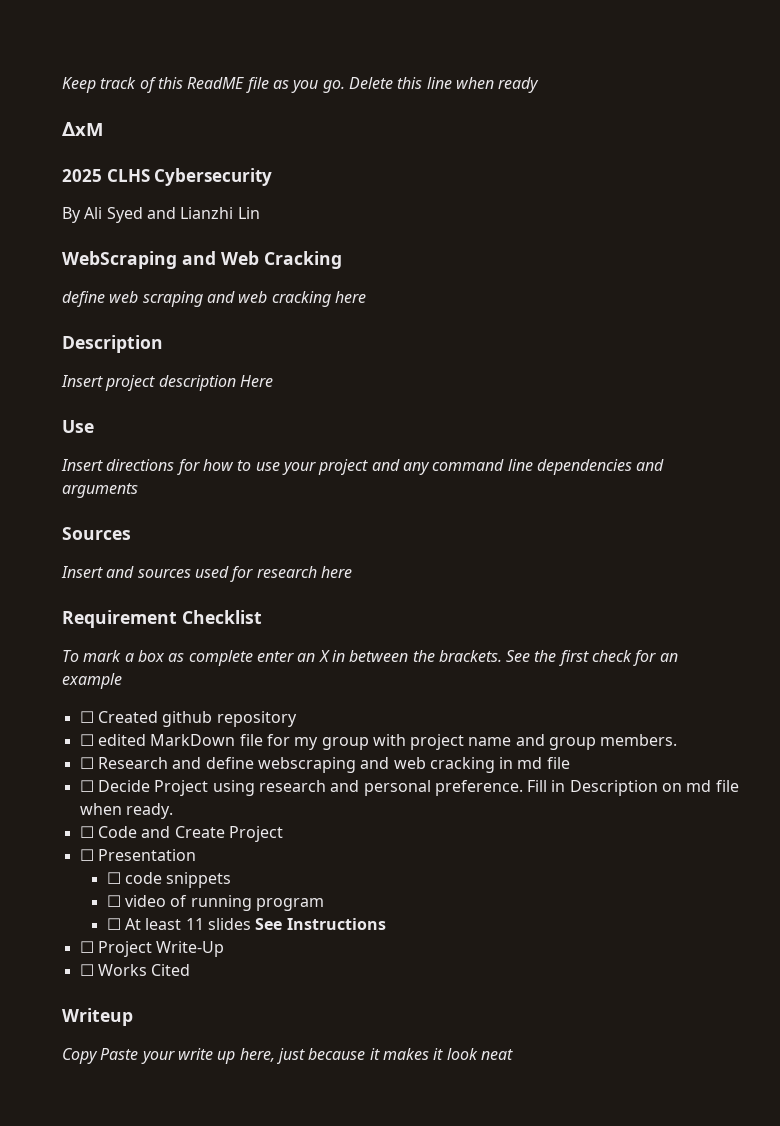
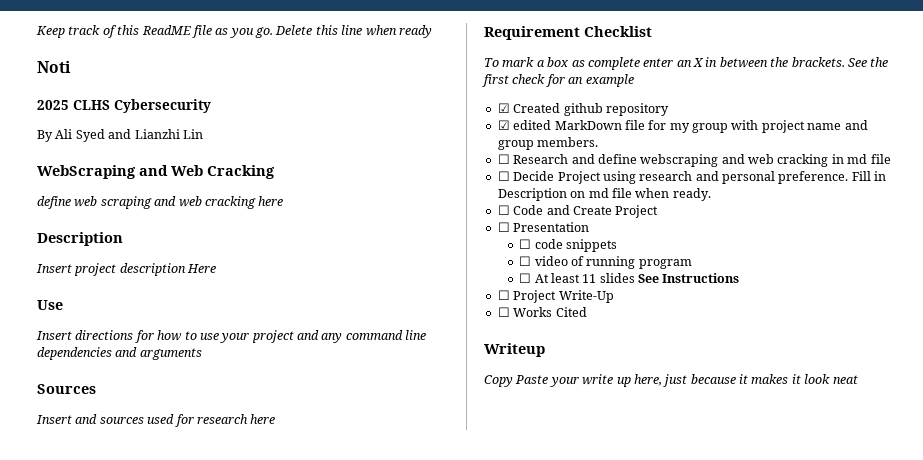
- ∆xM
+ Noti
- ☐ Created github repository
+ ☑ Created github repository
- ☐ edited MarkDown file for my group with project name and group members.
+ ☑ edited MarkDown file for my group with project name and group members.

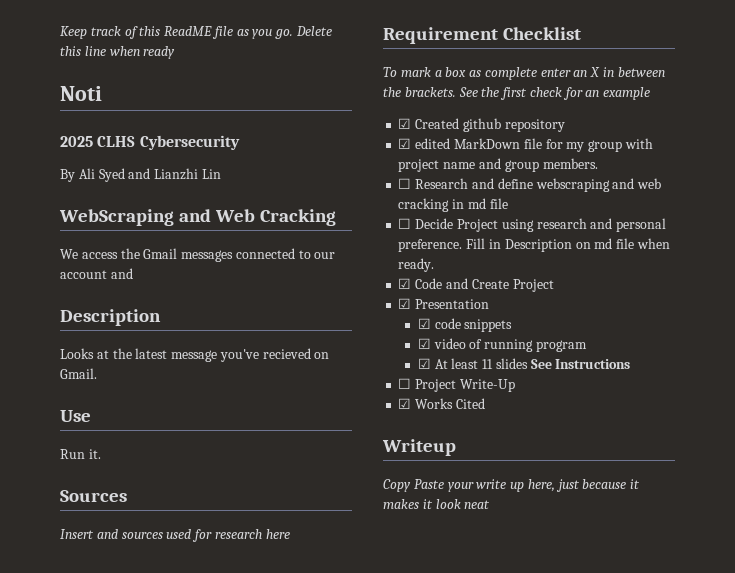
- define web scraping and web cracking here
+ We access the Gmail messages connected to our account and
  Description
- Insert project description Here
+ Looks at the latest message you've recieved on Gmail.
  Use
- Insert directions for how to use your project and any command line dependencies and arguments
+ Run it.
- ☐ Code and Create Project
+ ☑ Code and Create Project
- ☐ Presentation
+ ☑ Presentation
- ☐ code snippets
+ ☑ code snippets
- ☐ video of running program
+ ☑ video of running program
- ☐ At least 11 slides See Instructions
+ ☑ At least 11 slides See Instructions
- ☐ Works Cited
+ ☑ Works Cited

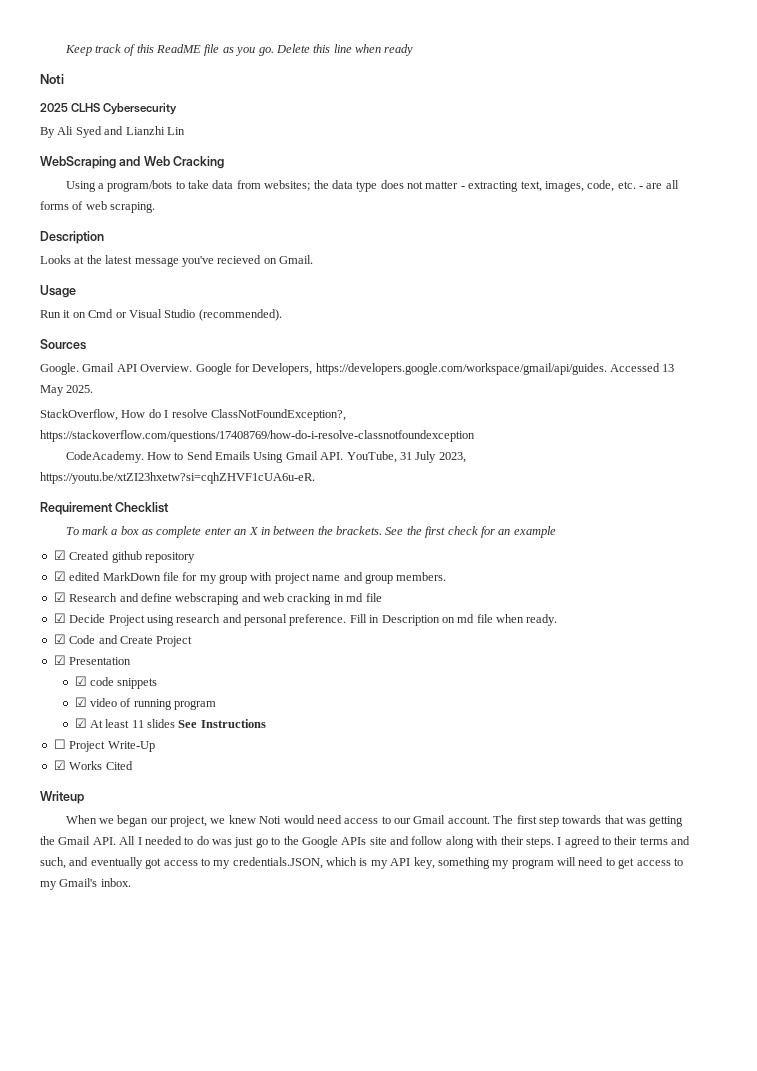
- We access the Gmail messages connected to our account and
+ Using a program/bots to take data from websites; the data type does not matter - extracting text, images, code, etc. - are all forms of web scraping.
- Use
+ Usage
- Run it.
+ Run it on Cmd or Visual Studio (recommended).
  Sources
- Insert and sources used for research here
+ Google. Gmail API Overview. Google for Developers, https://developers.google.com/workspace/gmail/api/guides. Accessed 13 May 2025.
+ StackOverflow, How do I resolve ClassNotFoundException?, https://stackoverflow.com/questions/17408769/how-do-i-resolve-classnotfoundexception
+ CodeAcademy. How to Send Emails Using Gmail API. YouTube, 31 July 2023, https://youtu.be/xtZI23hxetw?si=cqhZHVF1cUA6u-eR.
- ☐ Research and define webscraping and web cracking in md file
+ ☑ Research and define webscraping and web cracking in md file
- ☐ Decide Project using research and personal preference.
+ ☑ Decide Project using research and personal preference.
- Copy Paste your write up here, just because it makes it look neat
+ When we began our project, we knew Noti would need access to our Gmail account. The first step towards that was getting the Gmail API. All I needed to do was just go to the Google APIs site and follow along with their steps. I agreed to their terms and such, and eventually got access to my credentials.JSON, which is my API key, something my program will need to get access to my Gmail's inbox.

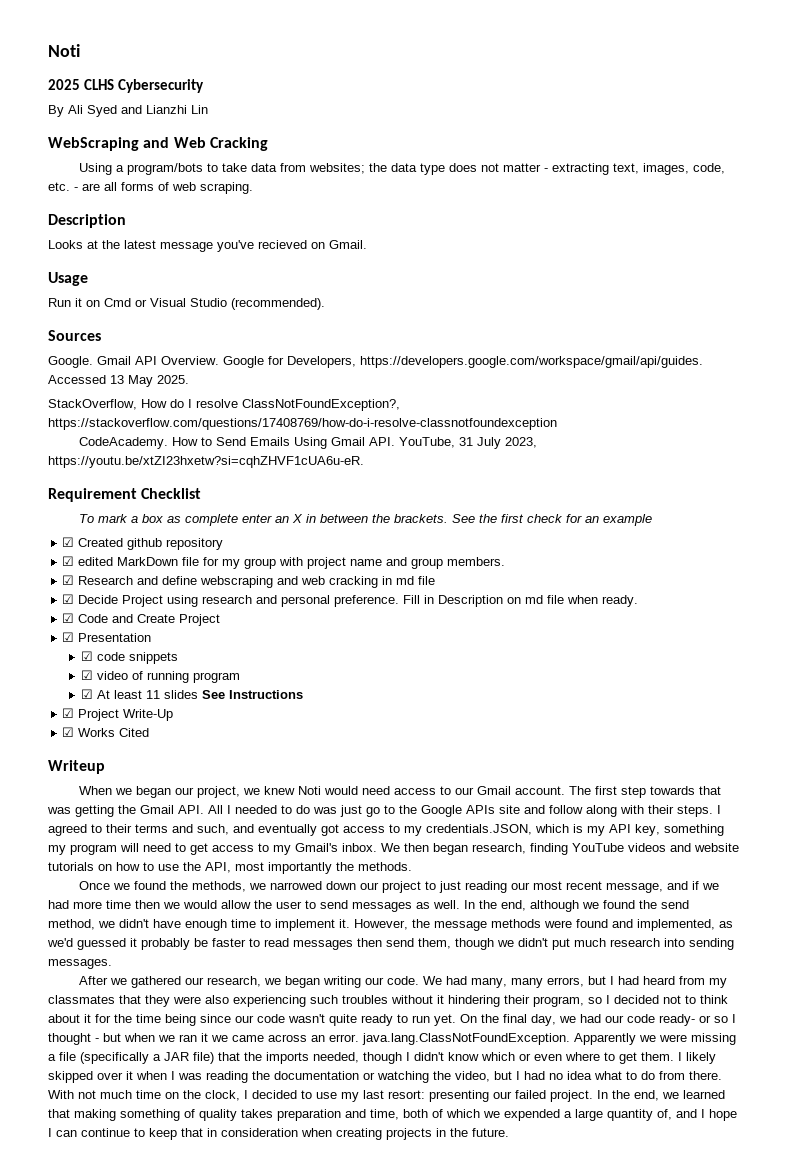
- Keep track of this ReadME file as you go. Delete this line when ready
- ☐ Project Write-Up
+ ☑ Project Write-Up
+ We then began research, finding YouTube videos and website tutorials on how to use the API, most importantly the methods.
+ Once we found the methods, we narrowed down our project to just reading our most recent message, and if we had more time then we would allow the user to send messages as well. In the end, although we found the send method, we didn't have enough time to implement it. However, the message methods were found and implemented, as we'd guessed it probably be faster to read messages then send them, though we didn't put much research into sending messages.
+ After we gathered our research, we began writing our code. We had many, many errors, but I had heard from my classmates that they were also experiencing such troubles without it hindering their program, so I decided not to think about it for the time being since our code wasn't quite ready to run yet. On the final day, we had our code ready- or so I thought - but when we ran it we came across an error. java.lang.ClassNotFoundException. Apparently we were missing a file (specifically a JAR file) that the imports needed, though I didn't know which or even where to get them. I likely skipped over it when I was reading the documentation or watching the video, but I had no idea what to do from there. With not much time on the clock, I decided to use my last resort: presenting our failed project. In the end, we learned that making something of quality takes preparation and time, both of which we expended a large quantity of, and I hope I can continue to keep that in consideration when creating projects in the future.

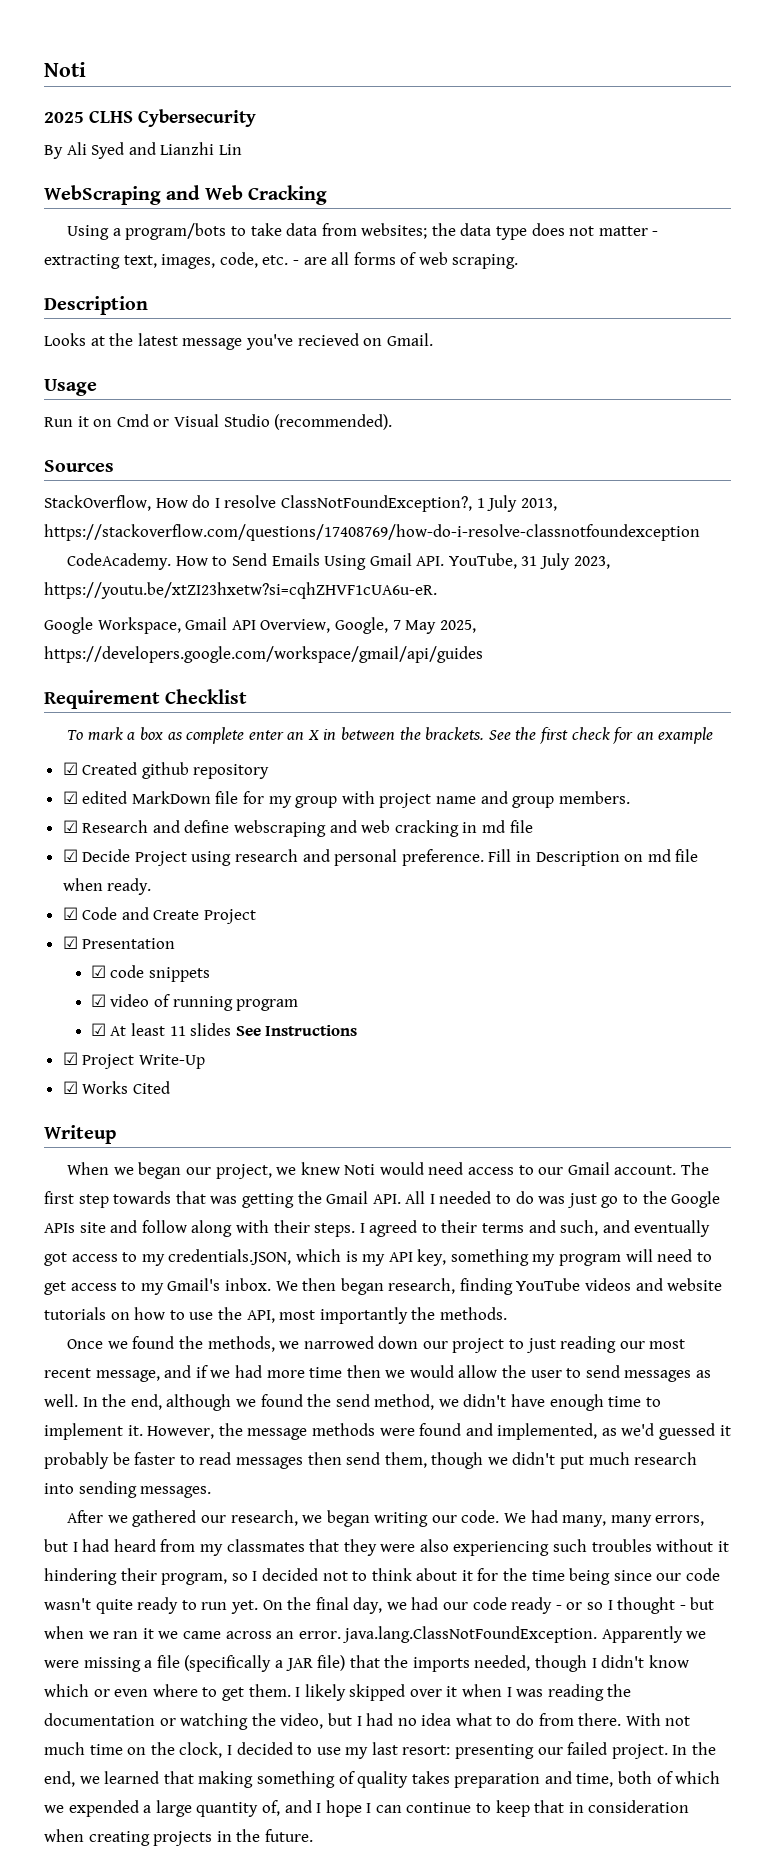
- Google. Gmail API Overview. Google for Developers, https://developers.google.com/workspace/gmail/api/guides. Accessed 13 May 2025.
- StackOverflow, How do I resolve ClassNotFoundException?, https://stackoverflow.com/questions/17408769/how-do-i-resolve-classnotfoundexception
+ StackOverflow, How do I resolve ClassNotFoundException?, 1 July 2013, https://stackoverflow.com/questions/17408769/how-do-i-resolve-classnotfoundexception
+ Google Workspace, Gmail API Overview, Google, 7 May 2025, https://developers.google.com/workspace/gmail/api/guides
- On the final day, we had our code ready- or so I thought - but when we ran it we came across an error. java.lang.ClassNotFoundException. Apparently we were missing a file (specifically a JAR file) that the imports needed, though I didn't know which or even where to get them.
+ On the final day, we had our code ready - or so I thought - but when we ran it we came across an error. java.lang.ClassNotFoundException. Apparently we were missing a file (specifically a JAR file) that the imports needed, though I didn't know which or even where to get them.

